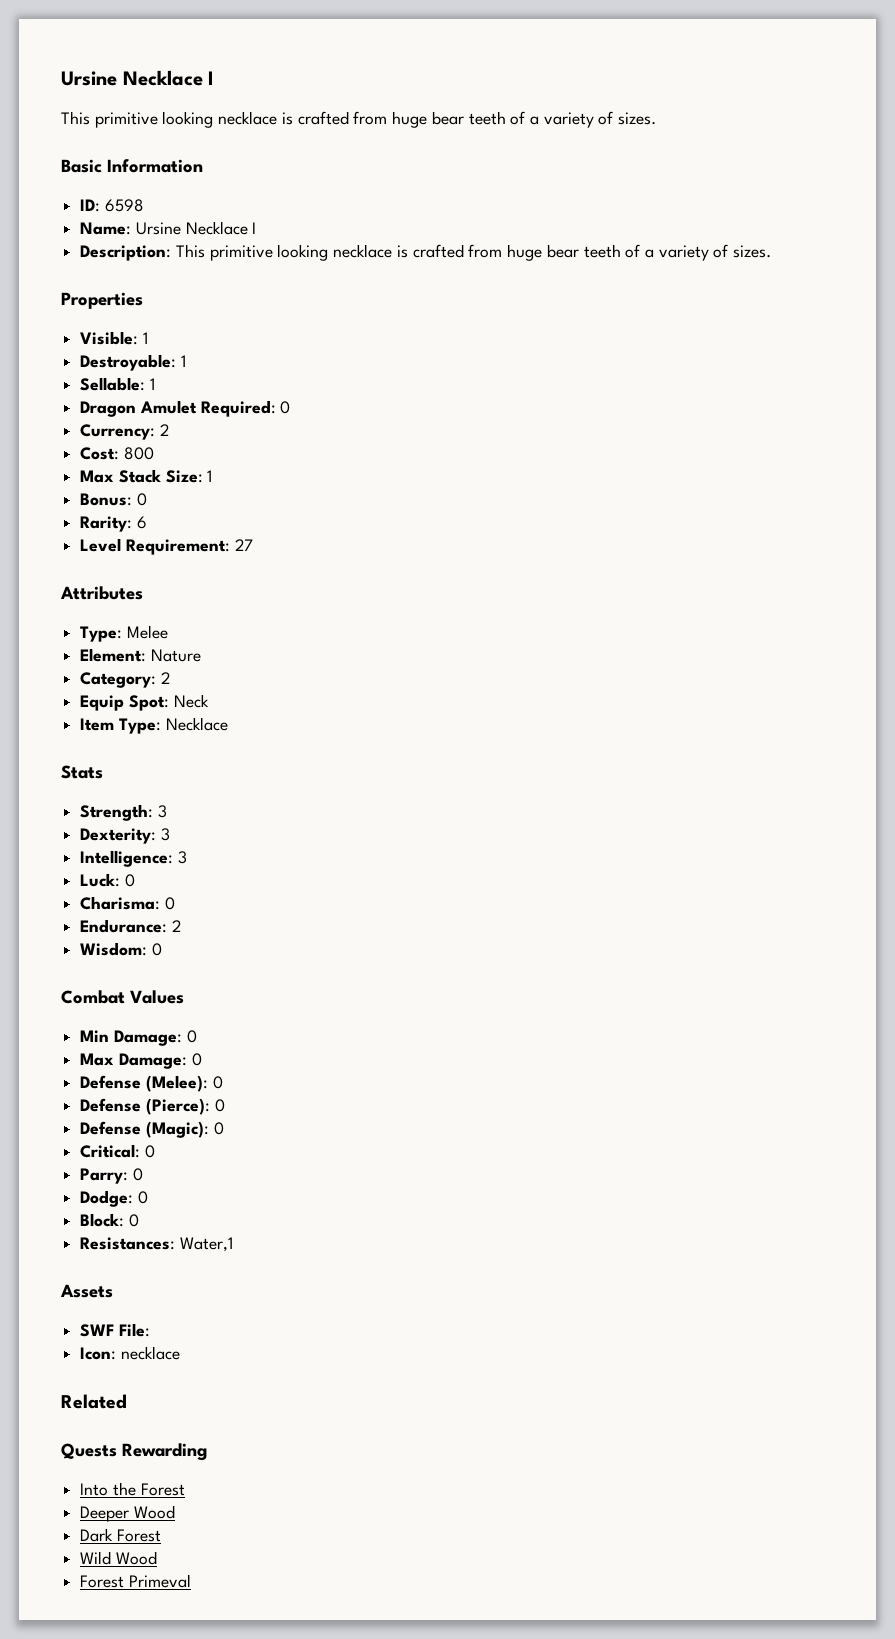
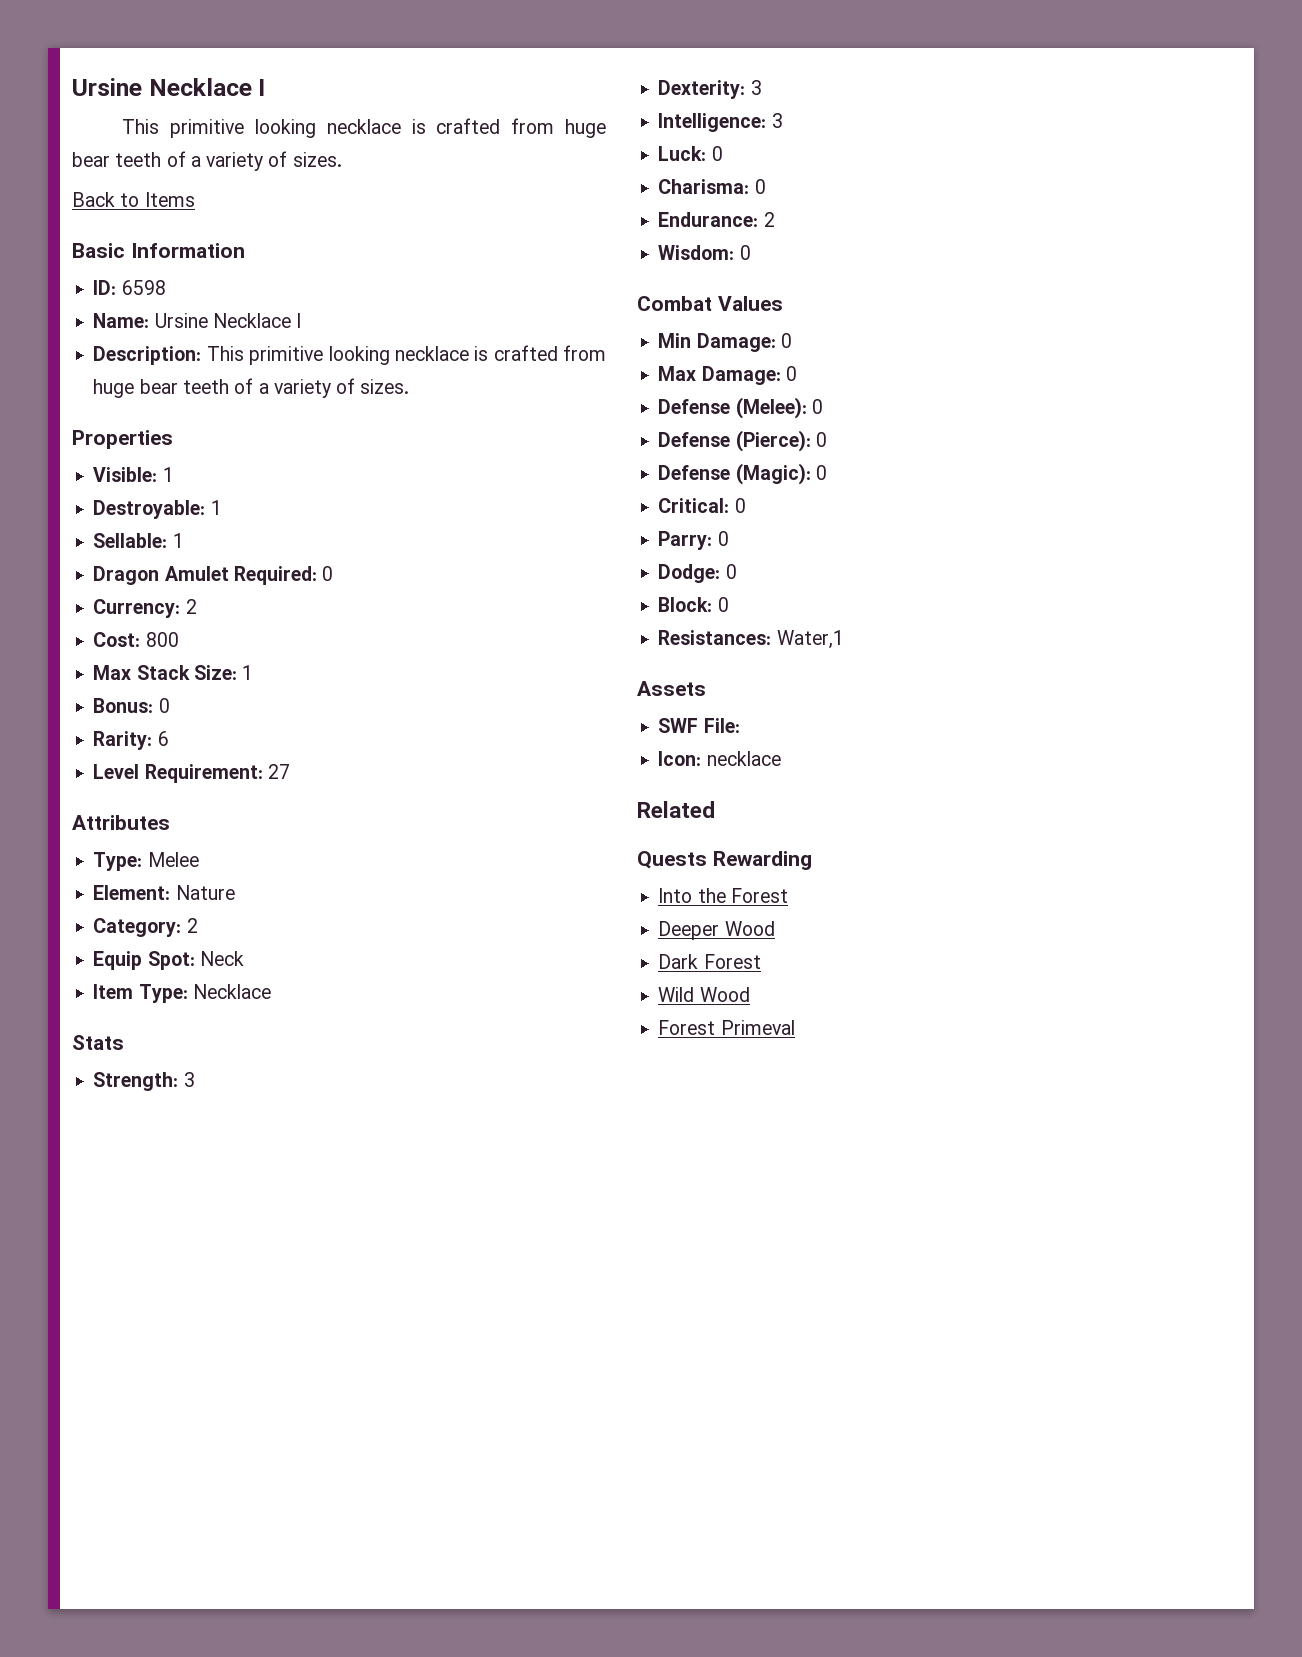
+ Back to Items

